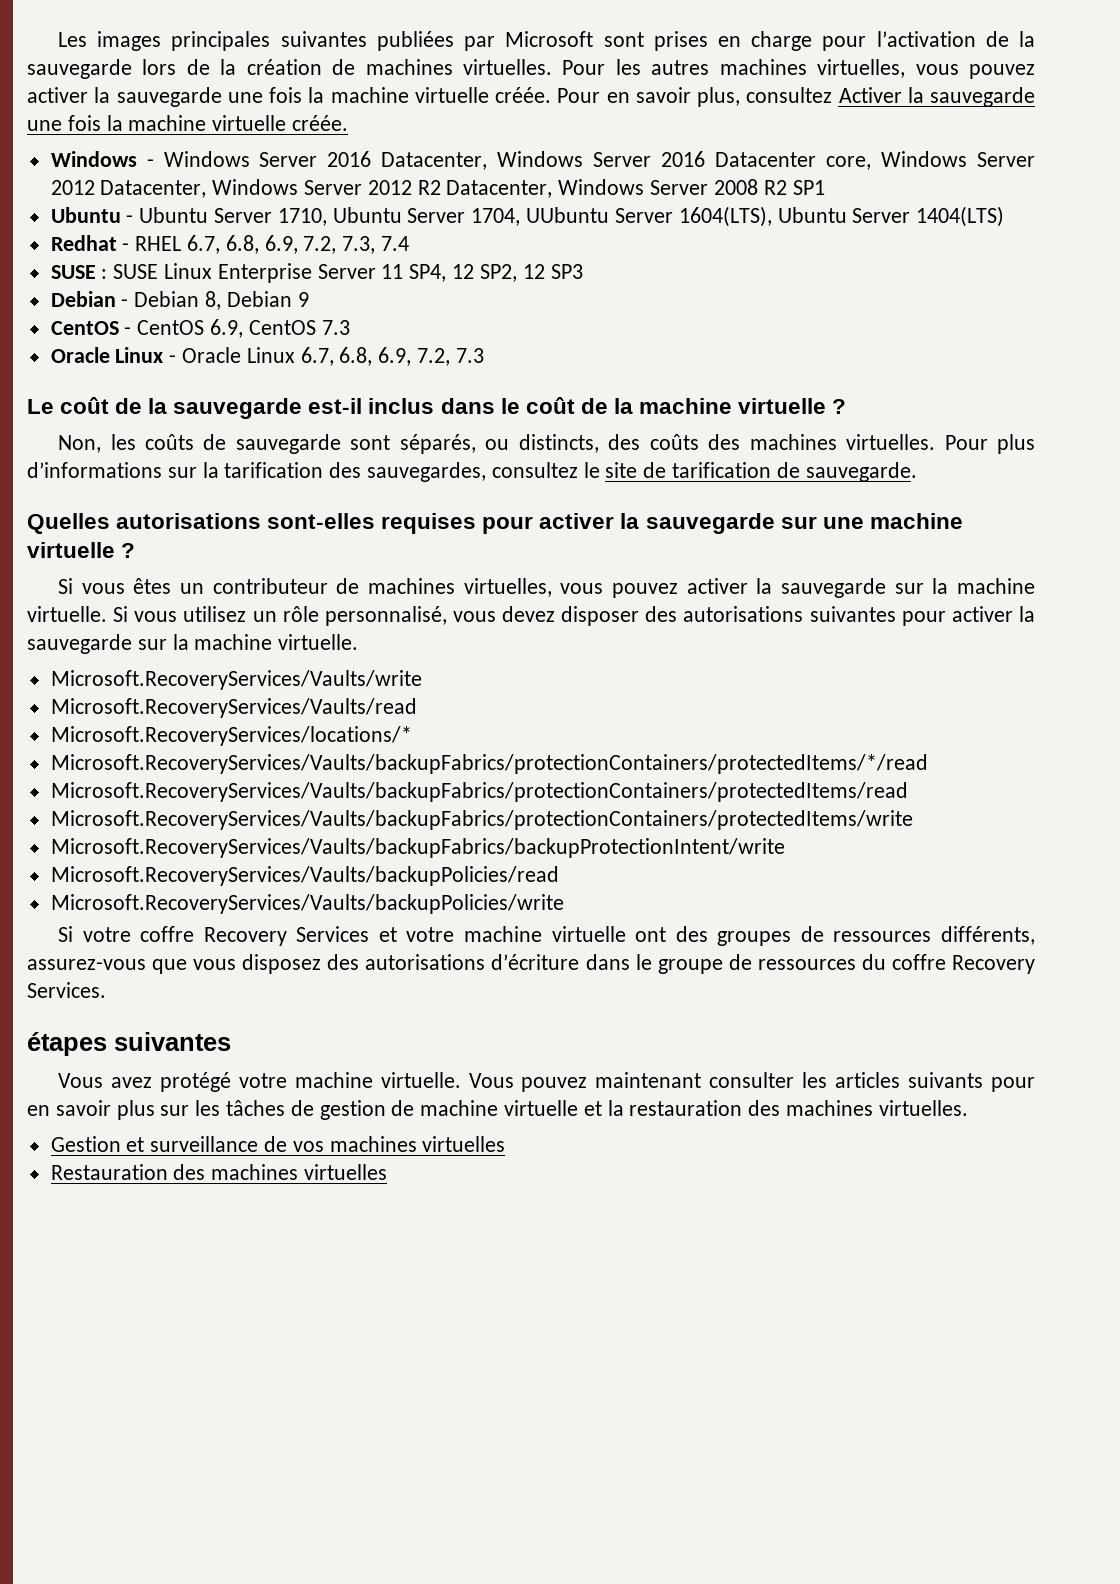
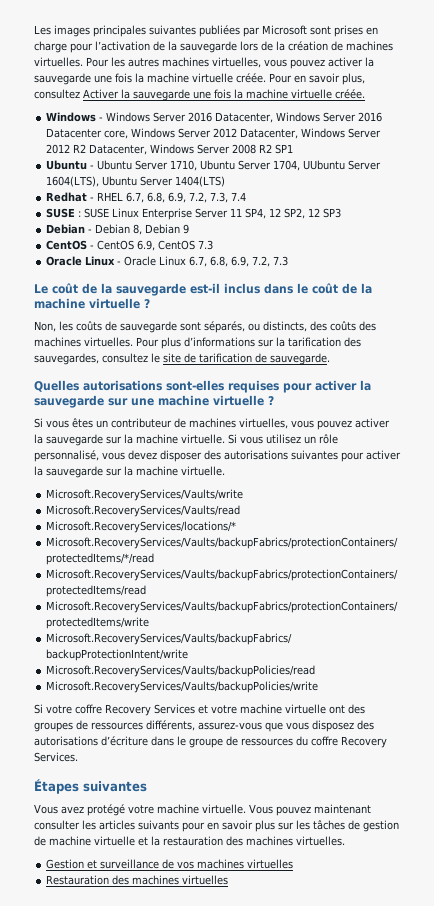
- étapes suivantes
+ Étapes suivantes

